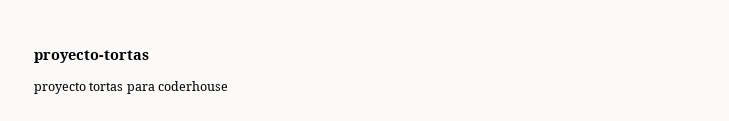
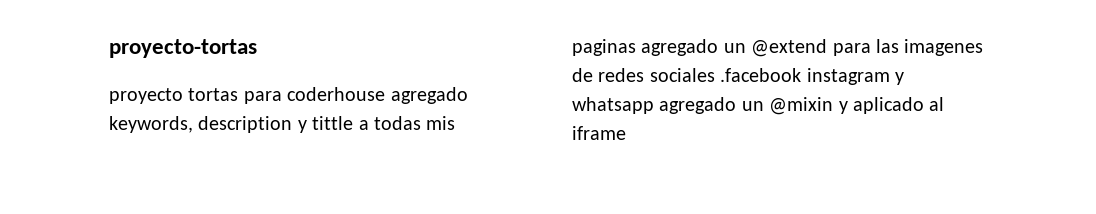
- proyecto tortas para coderhouse
+ proyecto tortas para coderhouse agregado keywords, description y tittle a todas mis paginas agregado un @extend para las imagenes de redes sociales .facebook instagram y whatsapp agregado un @mixin y aplicado al iframe

